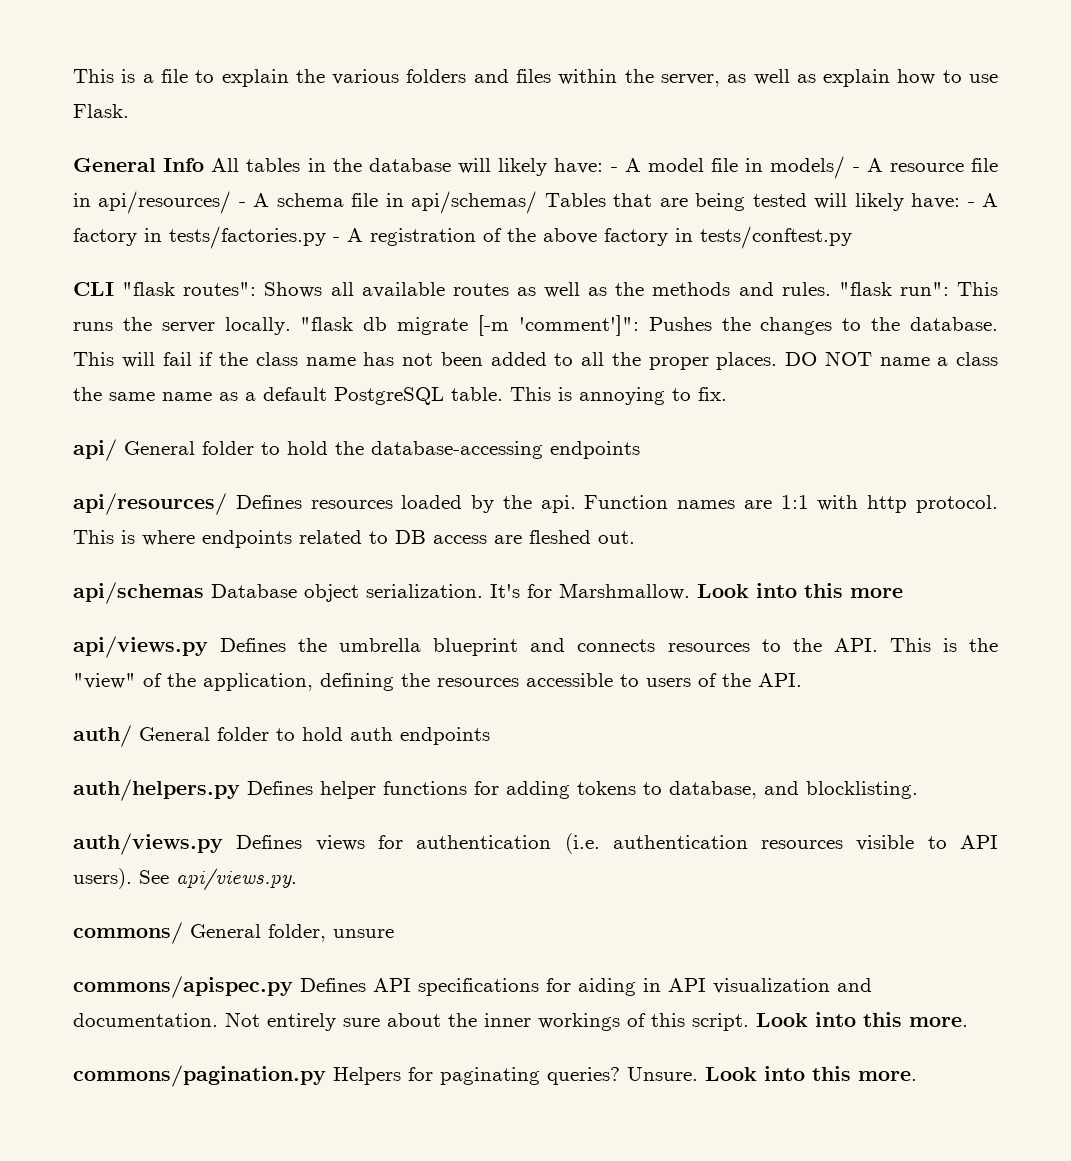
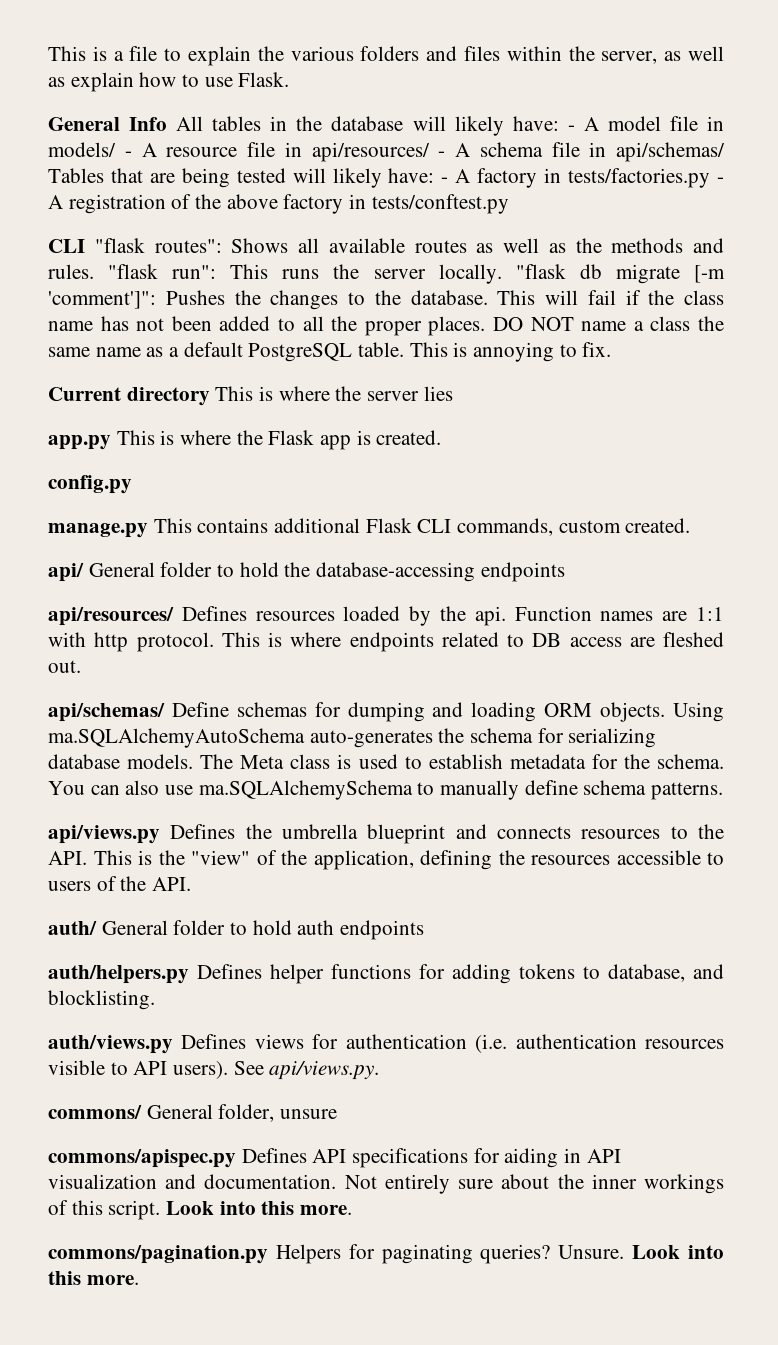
+ Current directory This is where the server lies
+ app.py This is where the Flask app is created.
+ config.py
+ manage.py This contains additional Flask CLI commands, custom created.
- api/schemas Database object serialization. It's for Marshmallow. Look into this more
+ api/schemas/ Define schemas for dumping and loading ORM objects. Using ma.SQLAlchemyAutoSchema auto-generates the schema for serializing database models. The Meta class is used to establish metadata for the schema. You can also use ma.SQLAlchemySchema to manually define schema patterns.

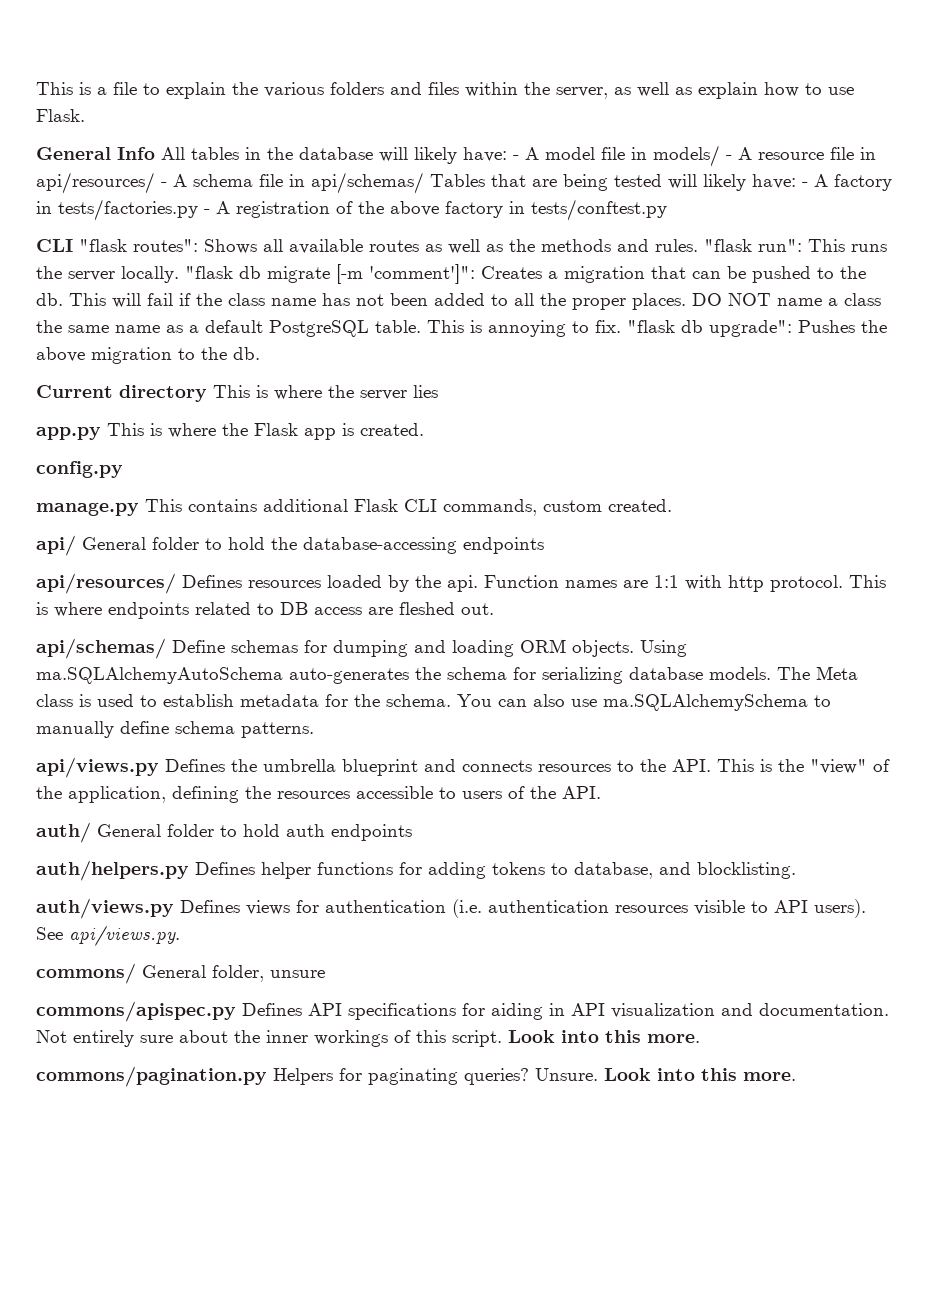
- "flask db migrate [-m 'comment']": Pushes the changes to the database.
+ "flask db migrate [-m 'comment']": Creates a migration that can be pushed to the db.
+ "flask db upgrade": Pushes the above migration to the db.

